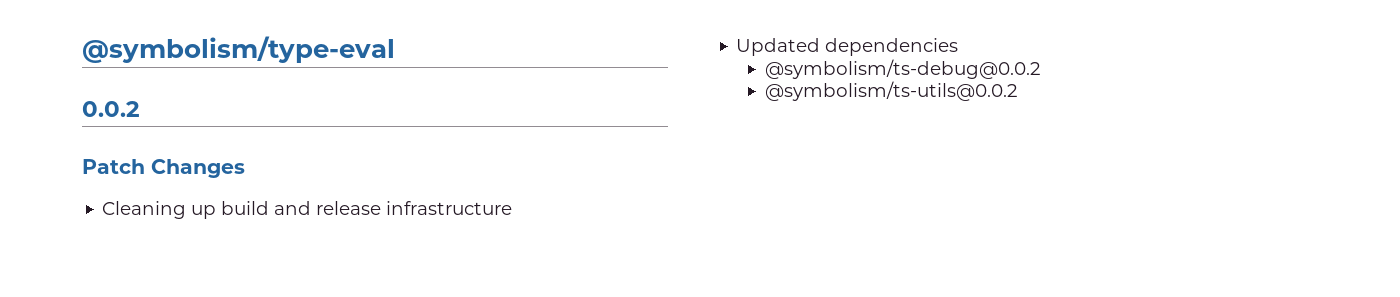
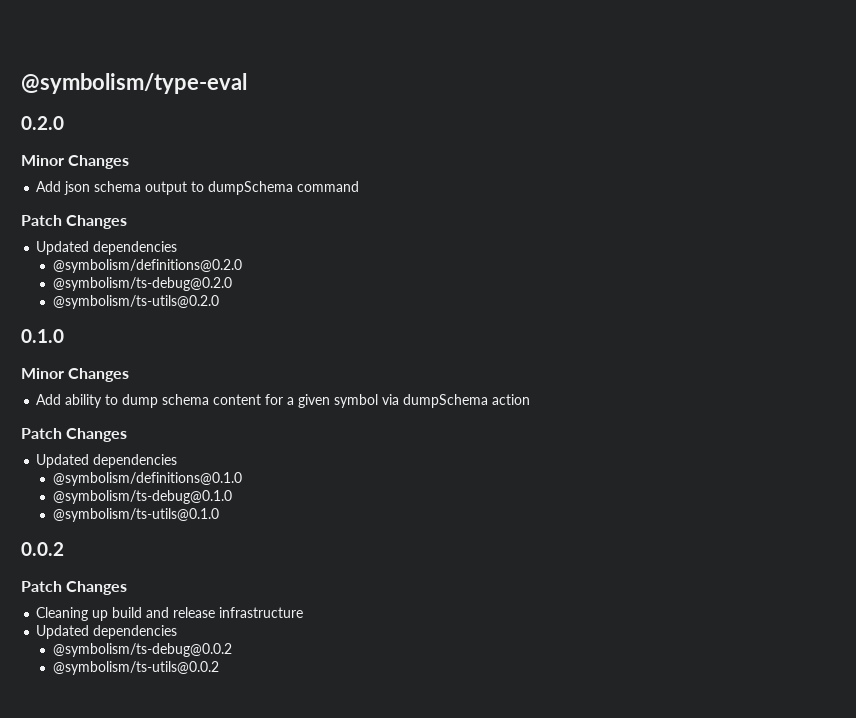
+ 0.2.0
+ Minor Changes
+ Add json schema output to dumpSchema command
+ Patch Changes
+ Updated dependencies
+ @symbolism/definitions@0.2.0
+ @symbolism/ts-debug@0.2.0
+ @symbolism/ts-utils@0.2.0
+ 0.1.0
+ Minor Changes
+ Add ability to dump schema content for a given symbol via dumpSchema action
+ Patch Changes
+ Updated dependencies
+ @symbolism/definitions@0.1.0
+ @symbolism/ts-debug@0.1.0
+ @symbolism/ts-utils@0.1.0

